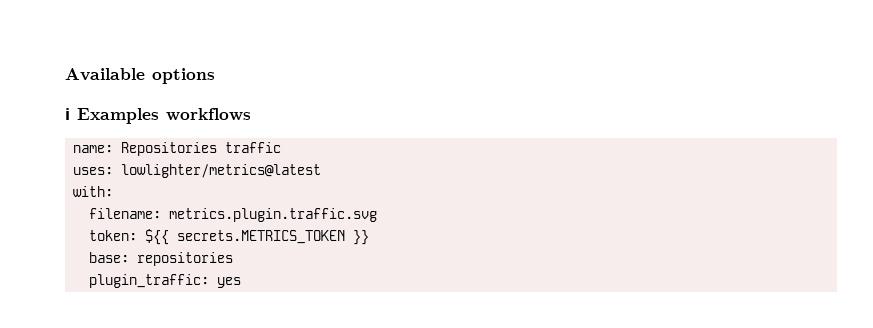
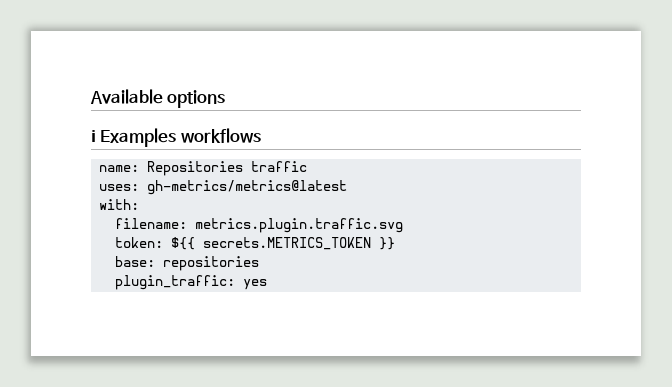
- uses: lowlighter/metrics@latest
+ uses: gh-metrics/metrics@latest

